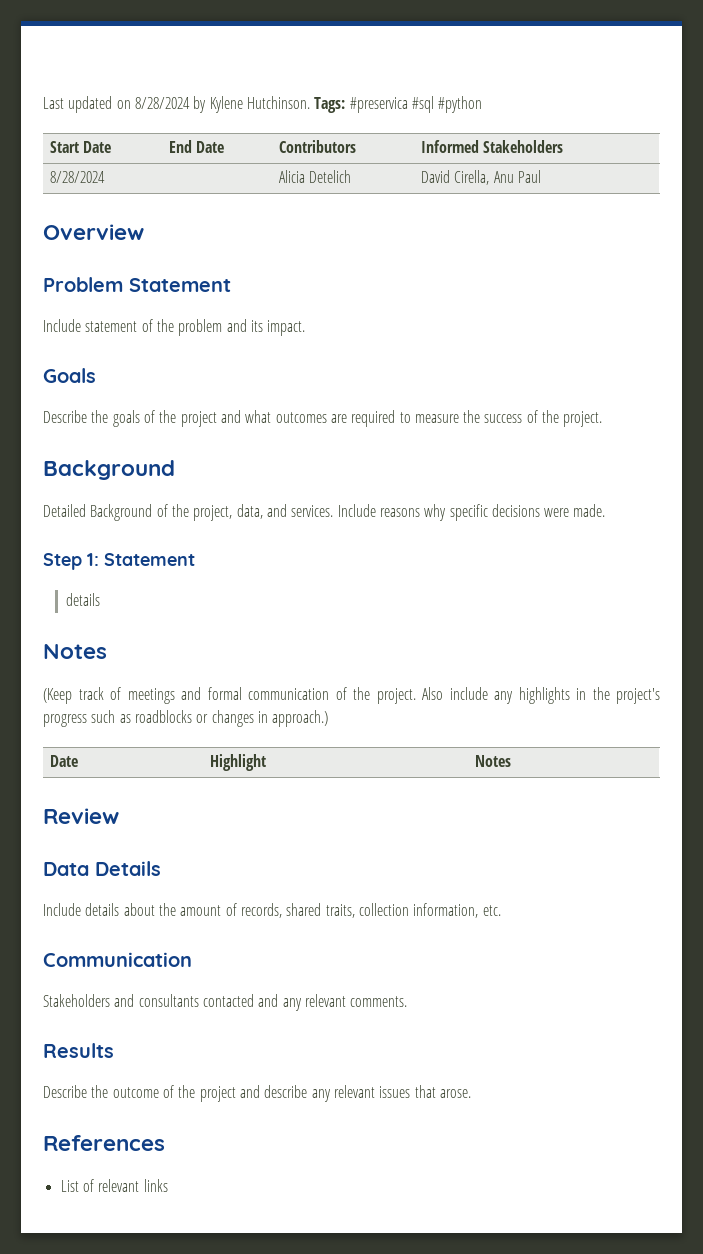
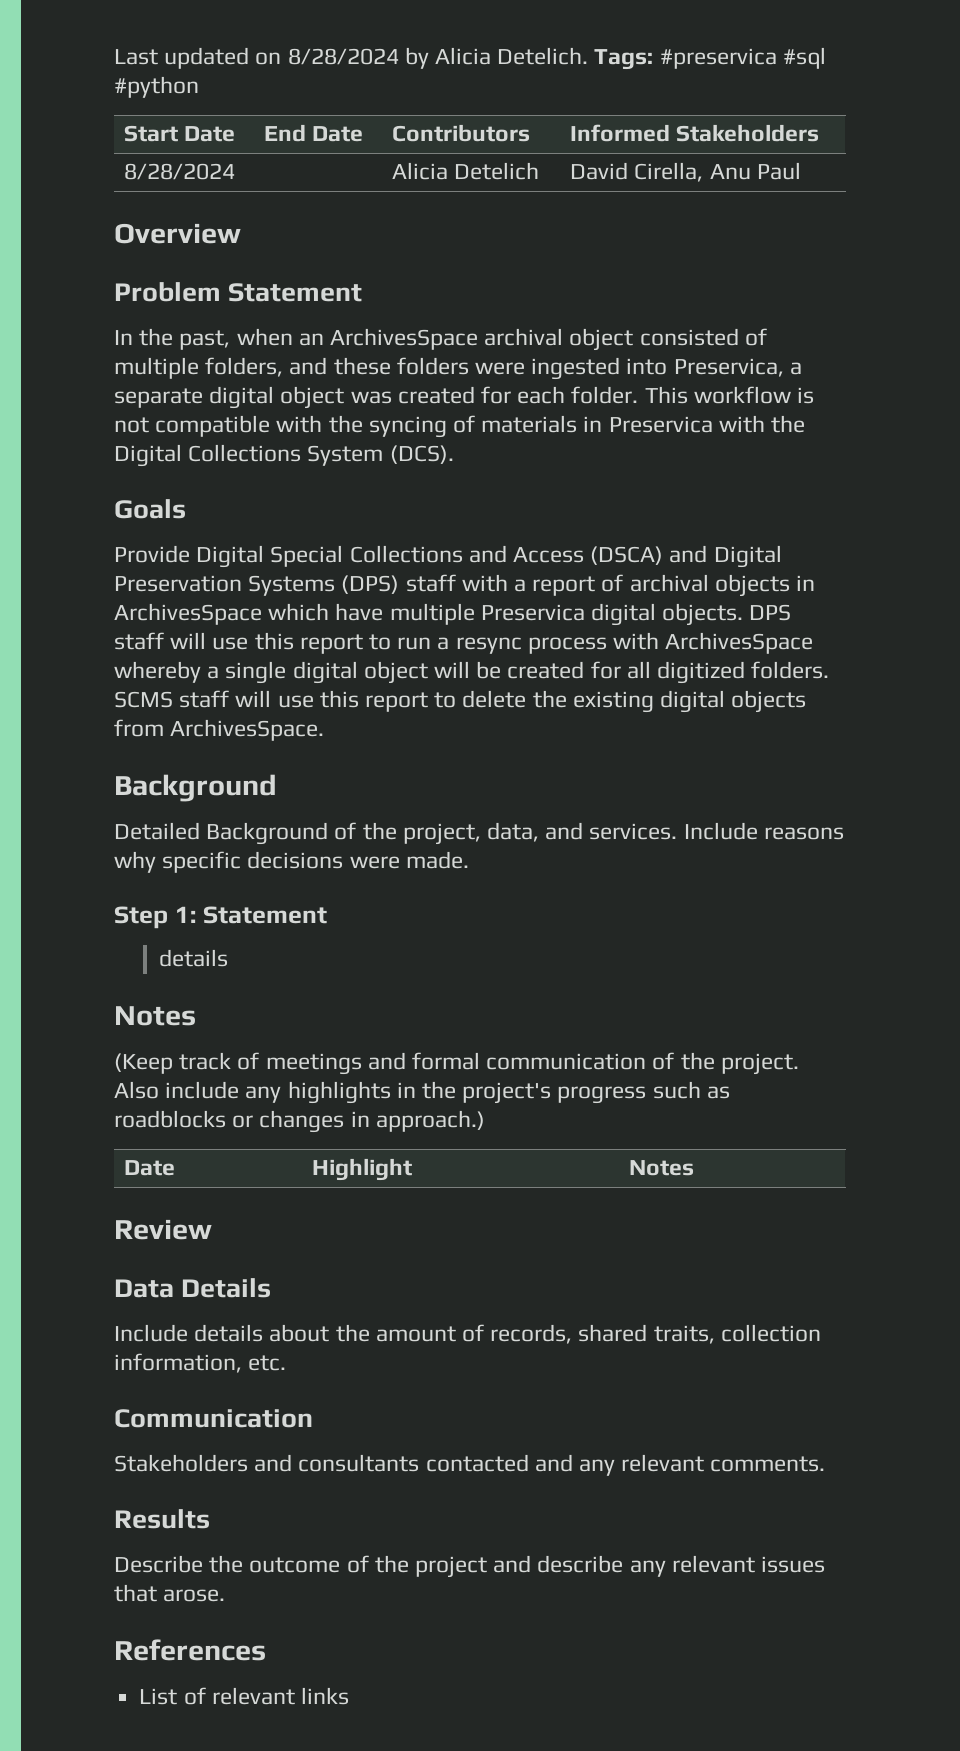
- Last updated on 8/28/2024 by Kylene Hutchinson.
+ Last updated on 8/28/2024 by Alicia Detelich.
- Include statement of the problem and its impact.
+ In the past, when an ArchivesSpace archival object consisted of multiple folders, and these folders were ingested into Preservica, a separate digital object was created for each folder. This workflow is not compatible with the syncing of materials in Preservica with the Digital Collections System (DCS).
  Goals
- Describe the goals of the project and what outcomes are required to measure the success of the project.
+ Provide Digital Special Collections and Access (DSCA) and Digital Preservation Systems (DPS) staff with a report of archival objects in ArchivesSpace which have multiple Preservica digital objects. DPS staff will use this report to run a resync process with ArchivesSpace whereby a single digital object will be created for all digitized folders. SCMS staff will use this report to delete the existing digital objects from ArchivesSpace.

